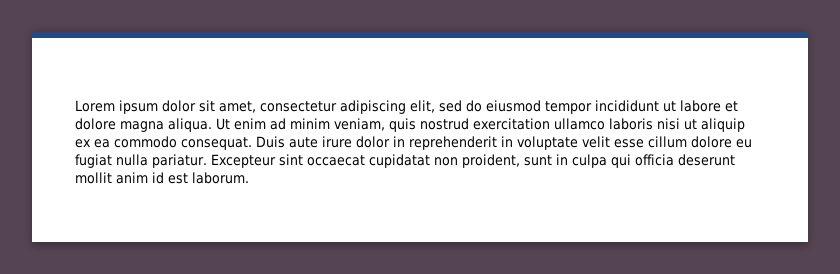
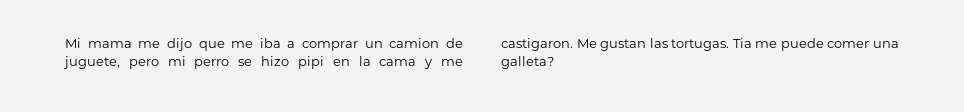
- Lorem ipsum dolor sit amet, consectetur adipiscing elit, sed do eiusmod tempor incididunt ut labore et dolore magna aliqua. Ut enim ad minim veniam, quis nostrud exercitation ullamco laboris nisi ut aliquip ex ea commodo consequat. Duis aute irure dolor in reprehenderit in voluptate velit esse cillum dolore eu fugiat nulla pariatur. Excepteur sint occaecat cupidatat non proident, sunt in culpa qui officia deserunt mollit anim id est laborum.
+ Mi mama me dijo que me iba a comprar un camion de juguete, pero mi perro se hizo pipi en la cama y me castigaron. Me gustan las tortugas. Tia me puede comer una galleta?

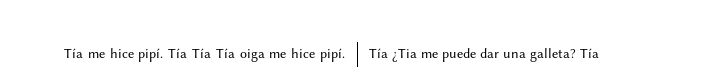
- Mi mama me dijo que me iba a comprar un camion de juguete, pero mi perro se hizo pipi en la cama y me castigaron. Me gustan las tortugas. Tia me puede comer una galleta?
+ Tía me hice pipí. Tía Tía Tía oiga me hice pipí. Tía ¿Tia me puede dar una galleta? Tía

